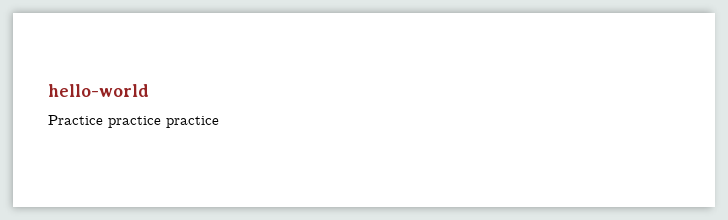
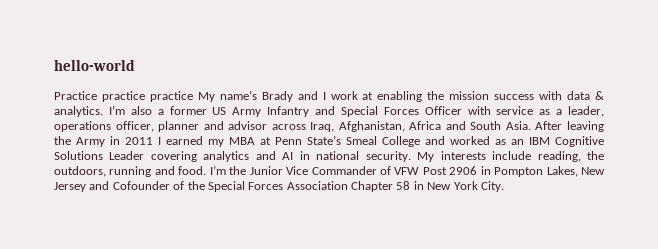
- Practice practice practice
+ Practice practice practice My name’s Brady and I work at enabling the mission success with data & analytics. I’m also a former US Army Infantry and Special Forces Officer with service as a leader, operations officer, planner and advisor across Iraq, Afghanistan, Africa and South Asia. After leaving the Army in 2011 I earned my MBA at Penn State’s Smeal College and worked as an IBM Cognitive Solutions Leader covering analytics and AI in national security. My interests include reading, the outdoors, running and food. I’m the Junior Vice Commander of VFW Post 2906 in Pompton Lakes, New Jersey and Cofounder of the Special Forces Association Chapter 58 in New York City.

